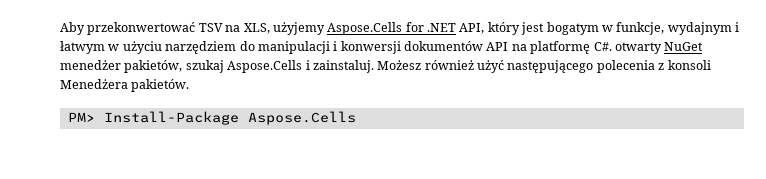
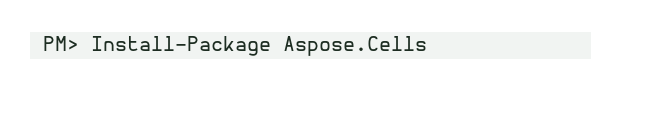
- Aby przekonwertować TSV na XLS, użyjemy Aspose.Cells for .NET API, który jest bogatym w funkcje, wydajnym i łatwym w użyciu narzędziem do manipulacji i konwersji dokumentów API na platformę C#. otwarty NuGet menedżer pakietów, szukaj Aspose.Cells i zainstaluj. Możesz również użyć następującego polecenia z konsoli Menedżera pakietów.

